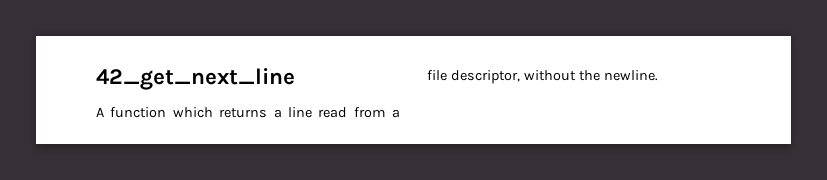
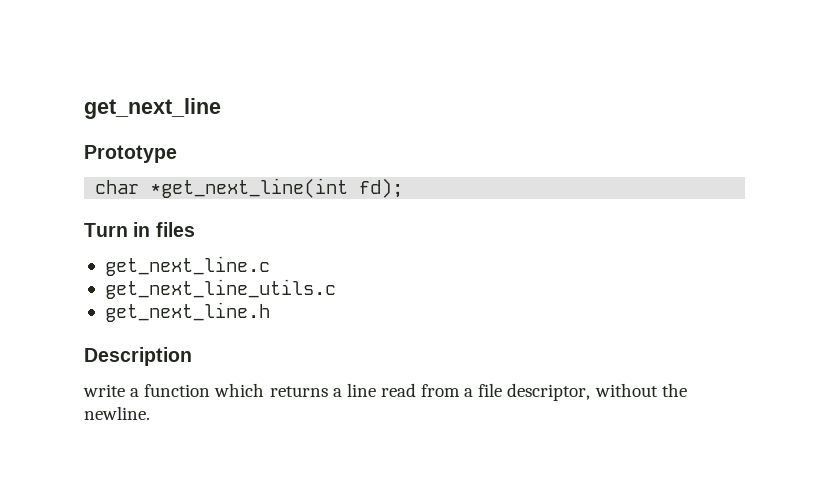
- 42_get_next_line
- A function which returns a line read from a file descriptor, without the newline.
+ get_next_line
+ Prototype
+ char *get_next_line(int fd);
+ Turn in files
+ get_next_line.c
+ get_next_line_utils.c
+ get_next_line.h
+ Description
+ write a function which returns a line read from a file descriptor, without the newline.

